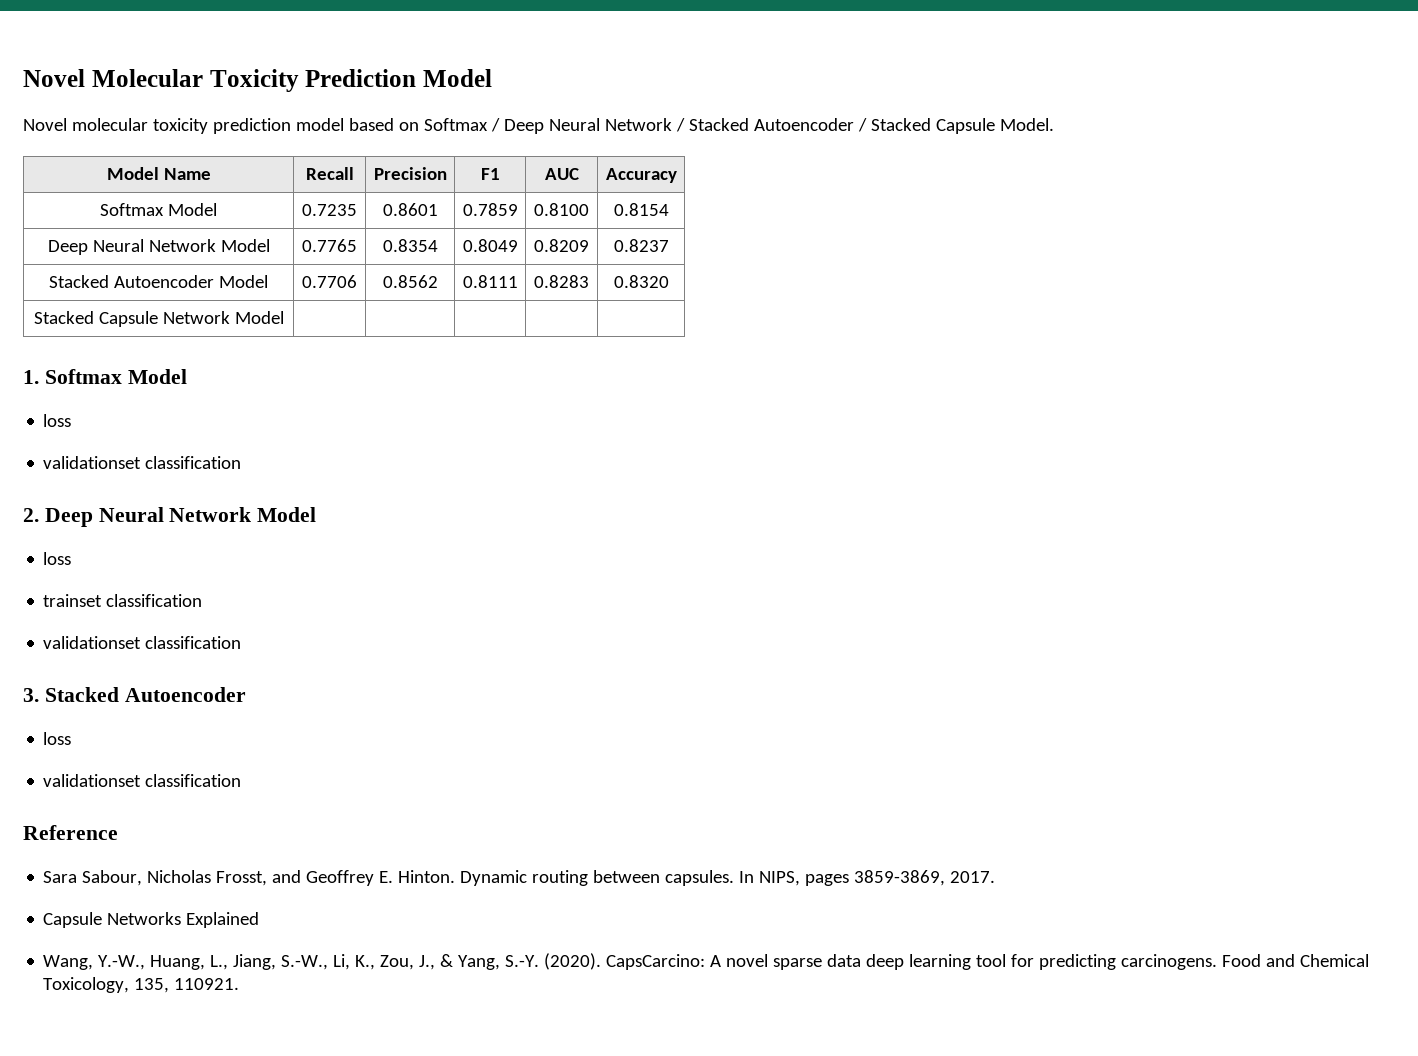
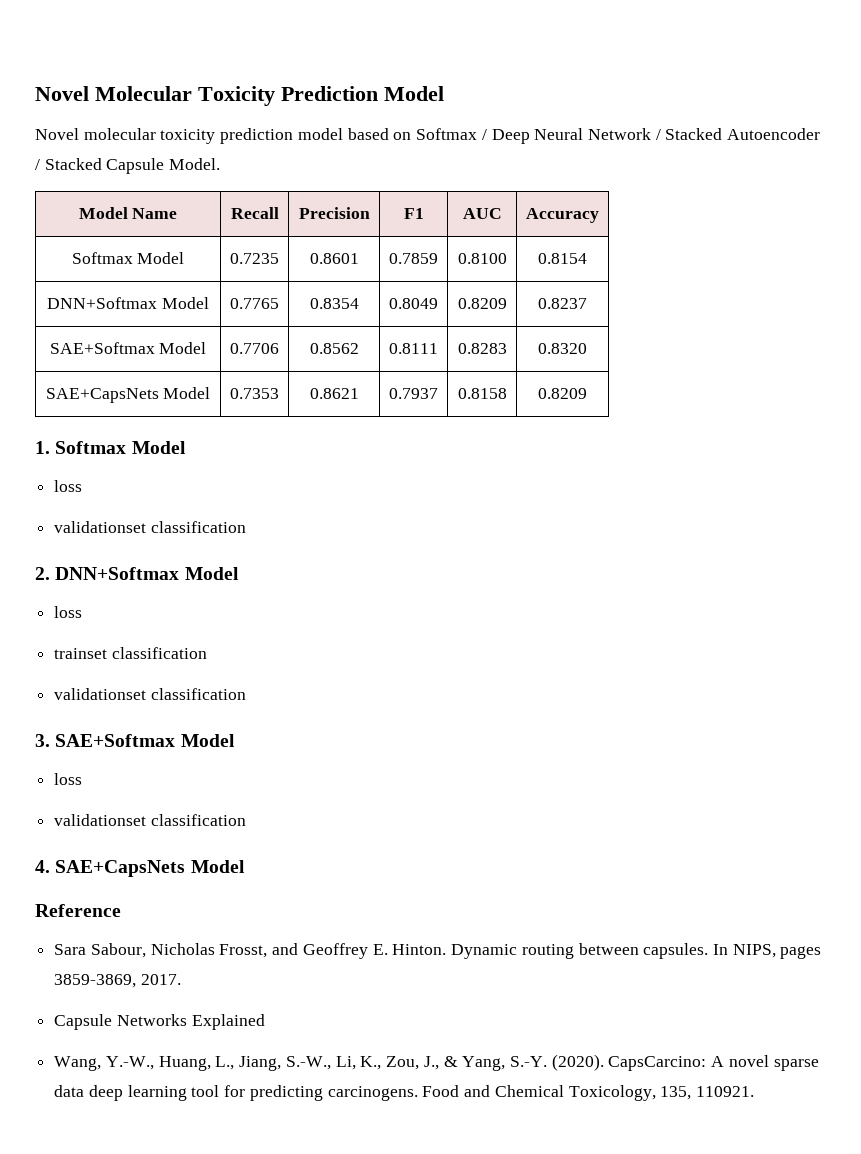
- Deep Neural Network Model | 0.7765 | 0.8354 | 0.8049 | 0.8209 | 0.8237
+ DNN+Softmax Model | 0.7765 | 0.8354 | 0.8049 | 0.8209 | 0.8237
- Stacked Autoencoder Model | 0.7706 | 0.8562 | 0.8111 | 0.8283 | 0.8320
+ SAE+Softmax Model | 0.7706 | 0.8562 | 0.8111 | 0.8283 | 0.8320
- Stacked Capsule Network Model | | | | |
+ SAE+CapsNets Model | 0.7353 | 0.8621 | 0.7937 | 0.8158 | 0.8209
- 2. Deep Neural Network Model
+ 2. DNN+Softmax Model
- 3. Stacked Autoencoder
+ 3. SAE+Softmax Model
  loss
  validationset classification
+ 4. SAE+CapsNets Model

